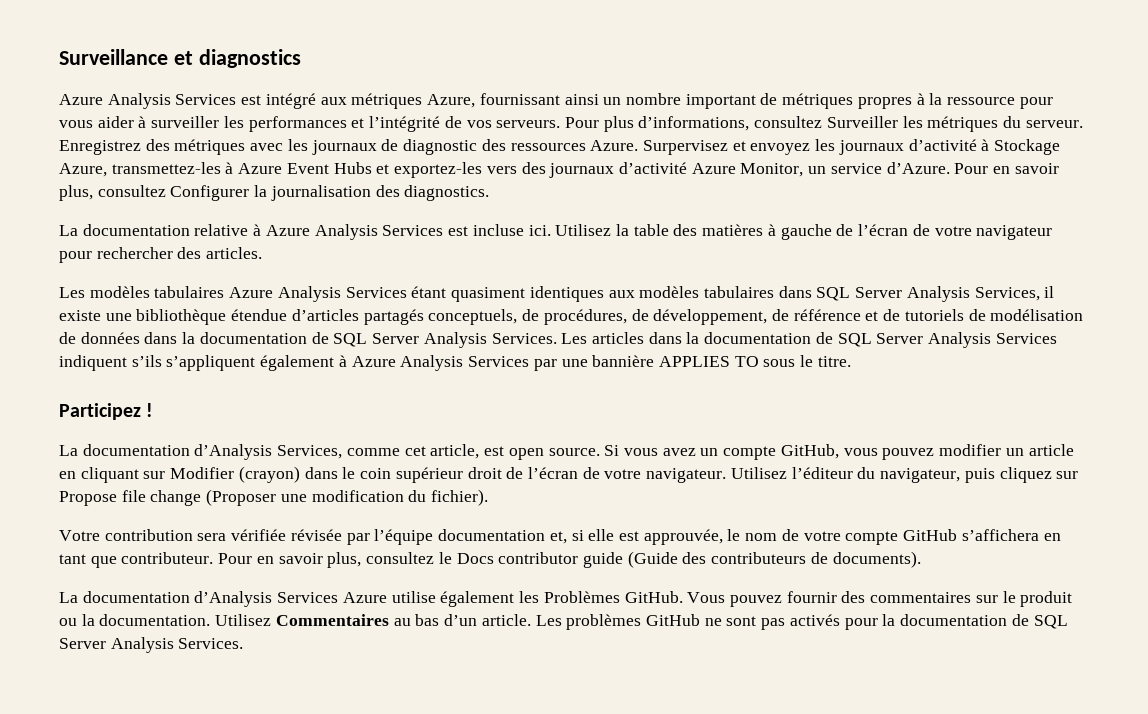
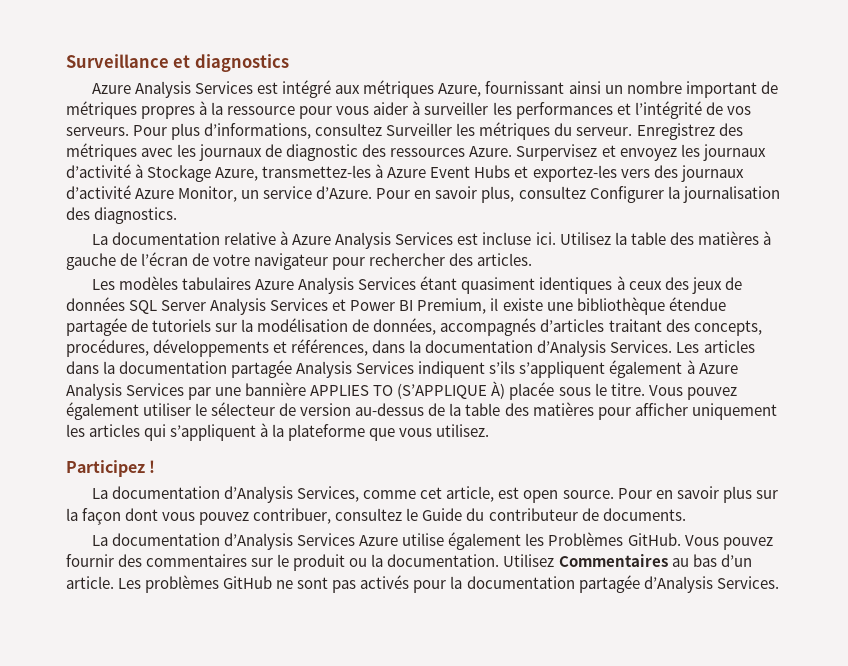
- Les modèles tabulaires Azure Analysis Services étant quasiment identiques aux modèles tabulaires dans SQL Server Analysis Services, il existe une bibliothèque étendue d’articles partagés conceptuels, de procédures, de développement, de référence et de tutoriels de modélisation de données dans la documentation de SQL Server Analysis Services.
+ Les modèles tabulaires Azure Analysis Services étant quasiment identiques à ceux des jeux de données SQL Server Analysis Services et Power BI Premium, il existe une bibliothèque étendue partagée de tutoriels sur la modélisation de données, accompagnés d’articles traitant des concepts, procédures, développements et références, dans la documentation d’Analysis Services.
- Les articles dans la documentation de SQL Server Analysis Services indiquent s’ils s’appliquent également à Azure Analysis Services par une bannière APPLIES TO sous le titre.
+ Les articles dans la documentation partagée Analysis Services indiquent s’ils s’appliquent également à Azure Analysis Services par une bannière APPLIES TO (S’APPLIQUE À) placée sous le titre. Vous pouvez également utiliser le sélecteur de version au-dessus de la table des matières pour afficher uniquement les articles qui s’appliquent à la plateforme que vous utilisez.
- Si vous avez un compte GitHub, vous pouvez modifier un article en cliquant sur Modifier (crayon) dans le coin supérieur droit de l’écran de votre navigateur. Utilisez l’éditeur du navigateur, puis cliquez sur Propose file change (Proposer une modification du fichier).
- Votre contribution sera vérifiée révisée par l’équipe documentation et, si elle est approuvée, le nom de votre compte GitHub s’affichera en tant que contributeur. Pour en savoir plus, consultez le Docs contributor guide (Guide des contributeurs de documents).
+ Pour en savoir plus sur la façon dont vous pouvez contribuer, consultez le Guide du contributeur de documents.
- Les problèmes GitHub ne sont pas activés pour la documentation de SQL Server Analysis Services.
+ Les problèmes GitHub ne sont pas activés pour la documentation partagée d’Analysis Services.

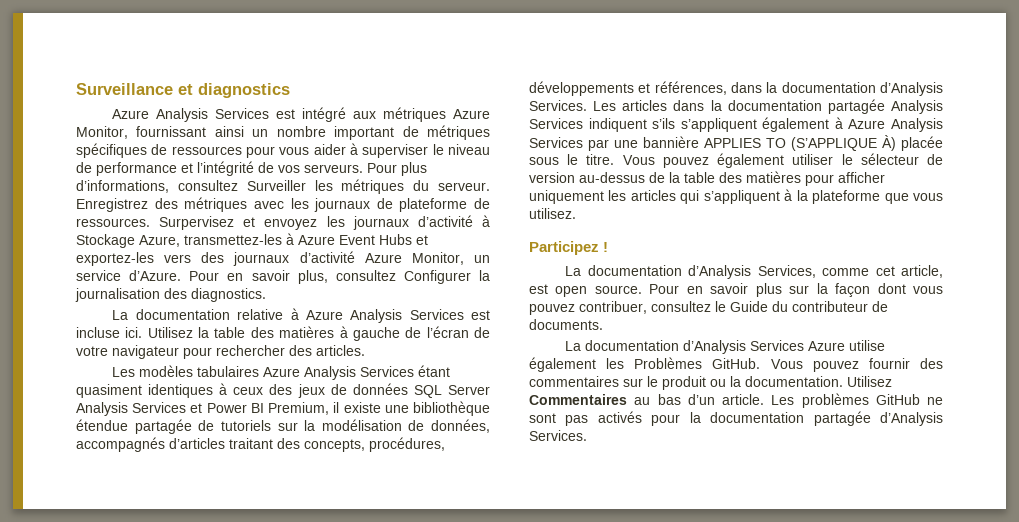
- Azure Analysis Services est intégré aux métriques Azure, fournissant ainsi un nombre important de métriques propres à la ressource pour vous aider à surveiller les performances et l’intégrité de vos serveurs.
+ Azure Analysis Services est intégré aux métriques Azure Monitor, fournissant ainsi un nombre important de métriques spécifiques de ressources pour vous aider à superviser le niveau de performance et l’intégrité de vos serveurs.
- Enregistrez des métriques avec les journaux de diagnostic des ressources Azure.
+ Enregistrez des métriques avec les journaux de plateforme de ressources.

